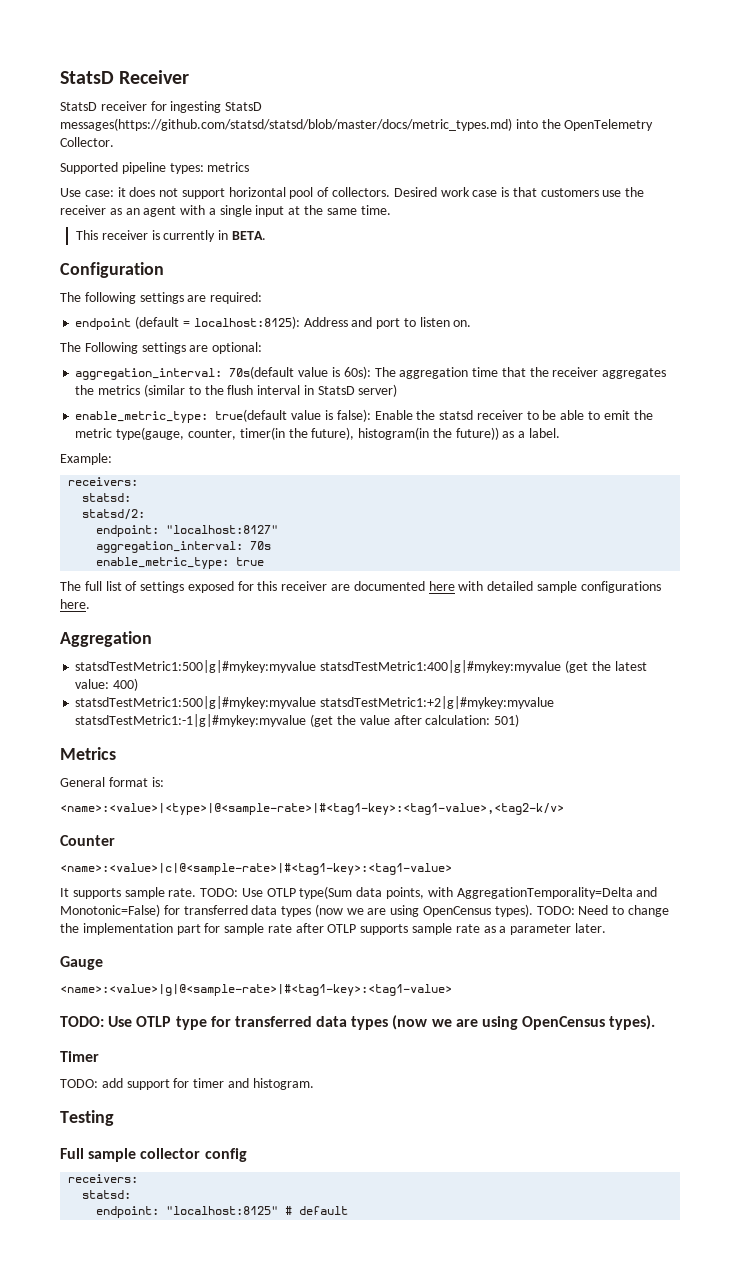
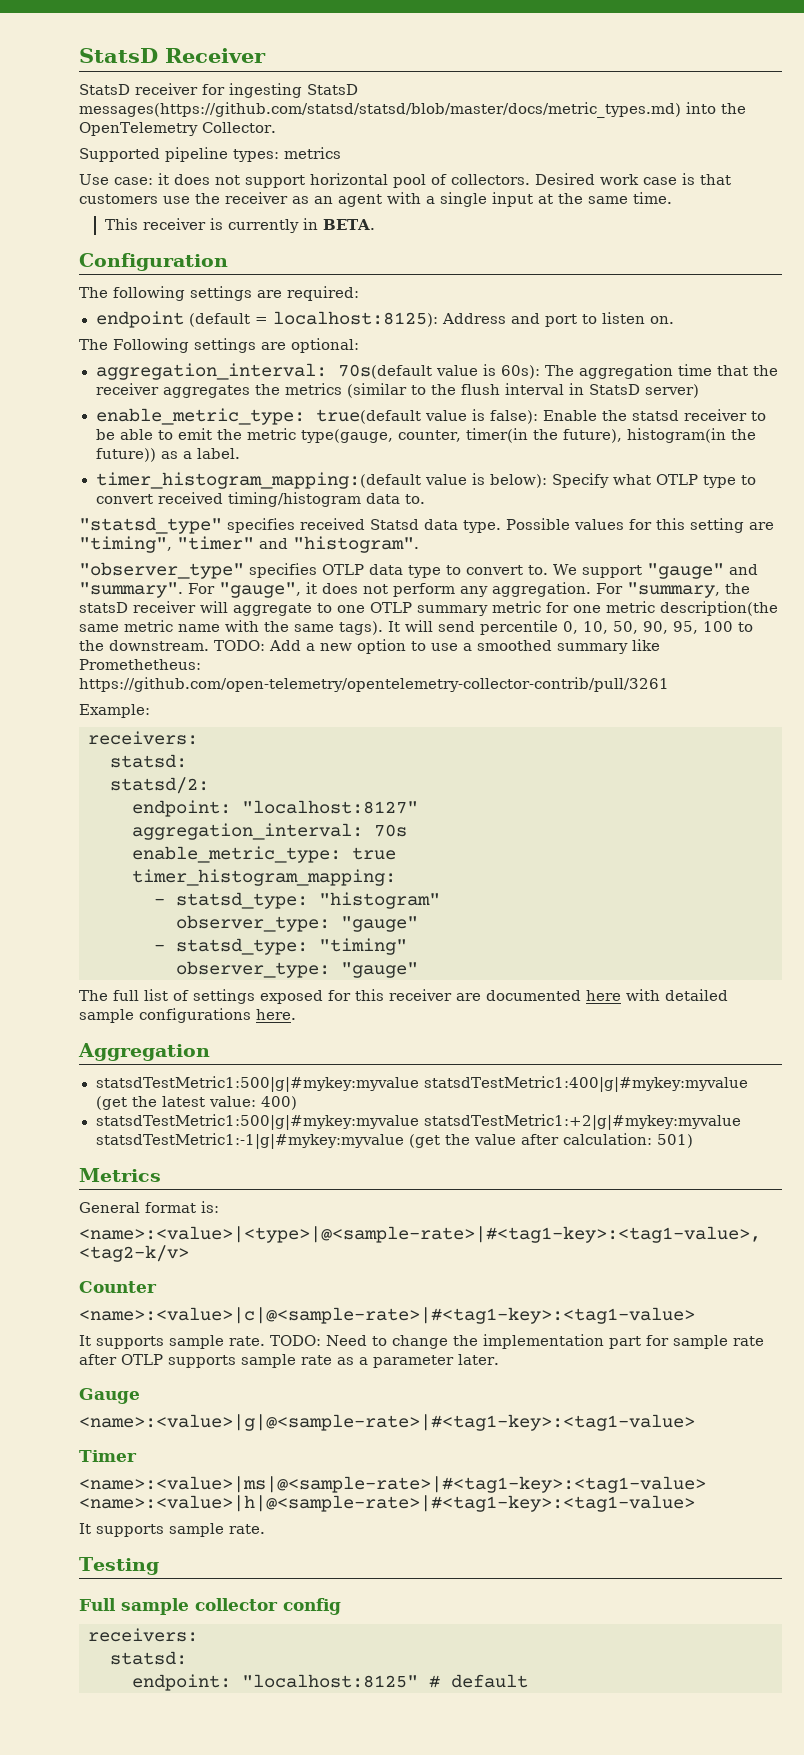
+ timer_histogram_mapping:(default value is below): Specify what OTLP type to convert received timing/histogram data to.
+ "statsd_type" specifies received Statsd data type. Possible values for this setting are "timing", "timer" and "histogram".
+ "observer_type" specifies OTLP data type to convert to. We support "gauge" and "summary". For "gauge", it does not perform any aggregation. For "summary, the statsD receiver will aggregate to one OTLP summary metric for one metric description(the same metric name with the same tags). It will send percentile 0, 10, 50, 90, 95, 100 to the downstream. TODO: Add a new option to use a smoothed summary like Promethetheus: https://github.com/open-telemetry/opentelemetry-collector-contrib/pull/3261
+ timer_histogram_mapping:
+ - statsd_type: "histogram"
+ observer_type: "gauge"
+ - statsd_type: "timing"
+ observer_type: "gauge"
- TODO: Use OTLP type(Sum data points, with AggregationTemporality=Delta and Monotonic=False) for transferred data types (now we are using OpenCensus types). TODO: Need to change the implementation part for sample rate after OTLP supports sample rate as a parameter later.
+ TODO: Need to change the implementation part for sample rate after OTLP supports sample rate as a parameter later.
- TODO: Use OTLP type for transferred data types (now we are using OpenCensus types).
  Timer
- TODO: add support for timer and histogram.
+ <name>:<value>|ms|@<sample-rate>|#<tag1-key>:<tag1-value> <name>:<value>|h|@<sample-rate>|#<tag1-key>:<tag1-value>
+ It supports sample rate.

